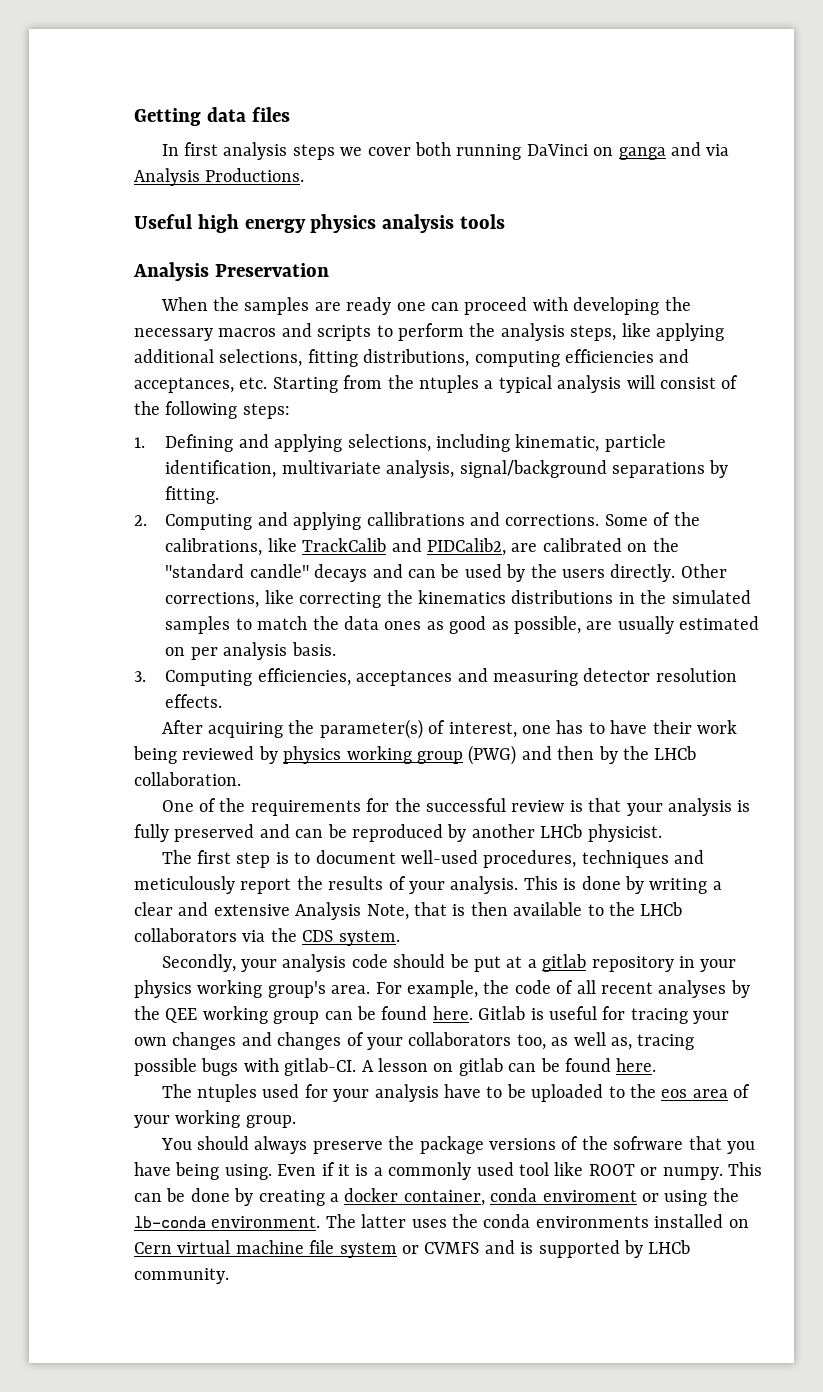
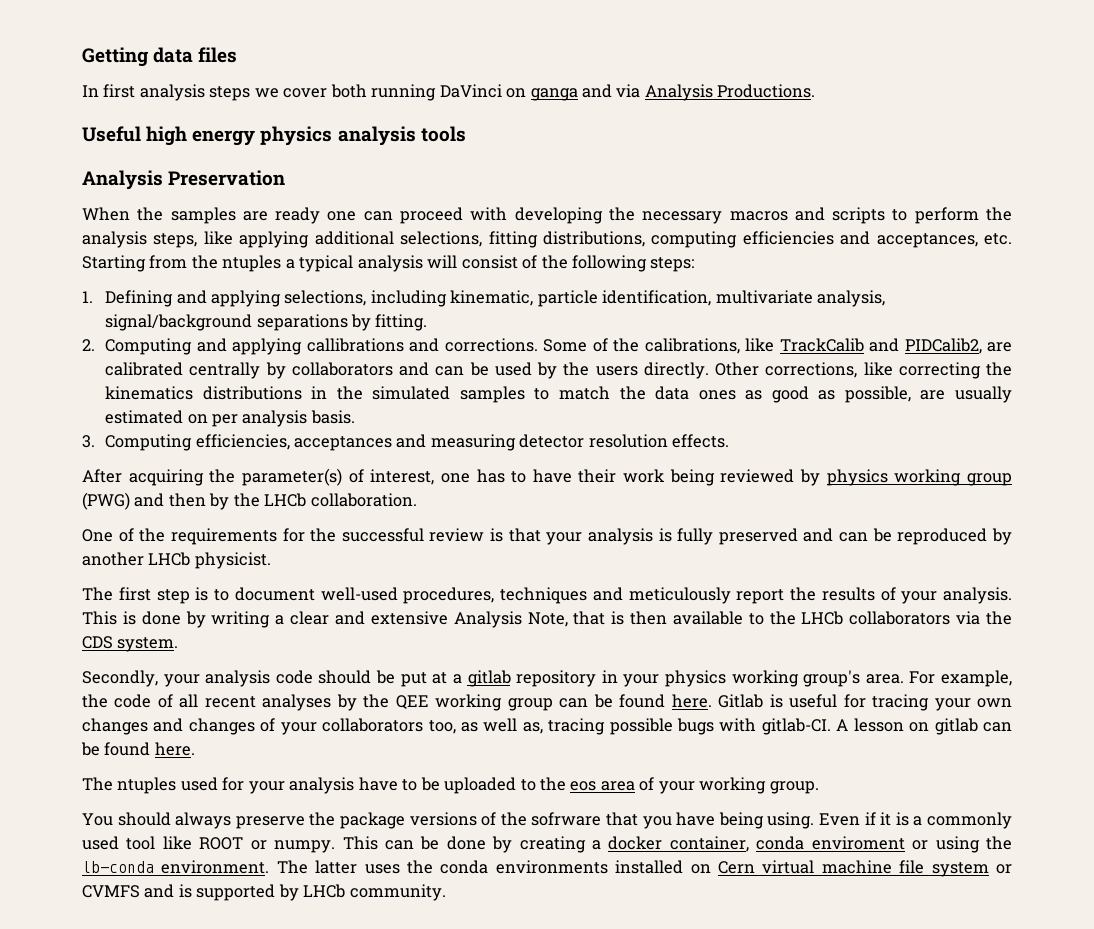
- Some of the calibrations, like TrackCalib and PIDCalib2, are calibrated on the "standard candle" decays and can be used by the users directly.
+ Some of the calibrations, like TrackCalib and PIDCalib2, are calibrated centrally by collaborators and can be used by the users directly.

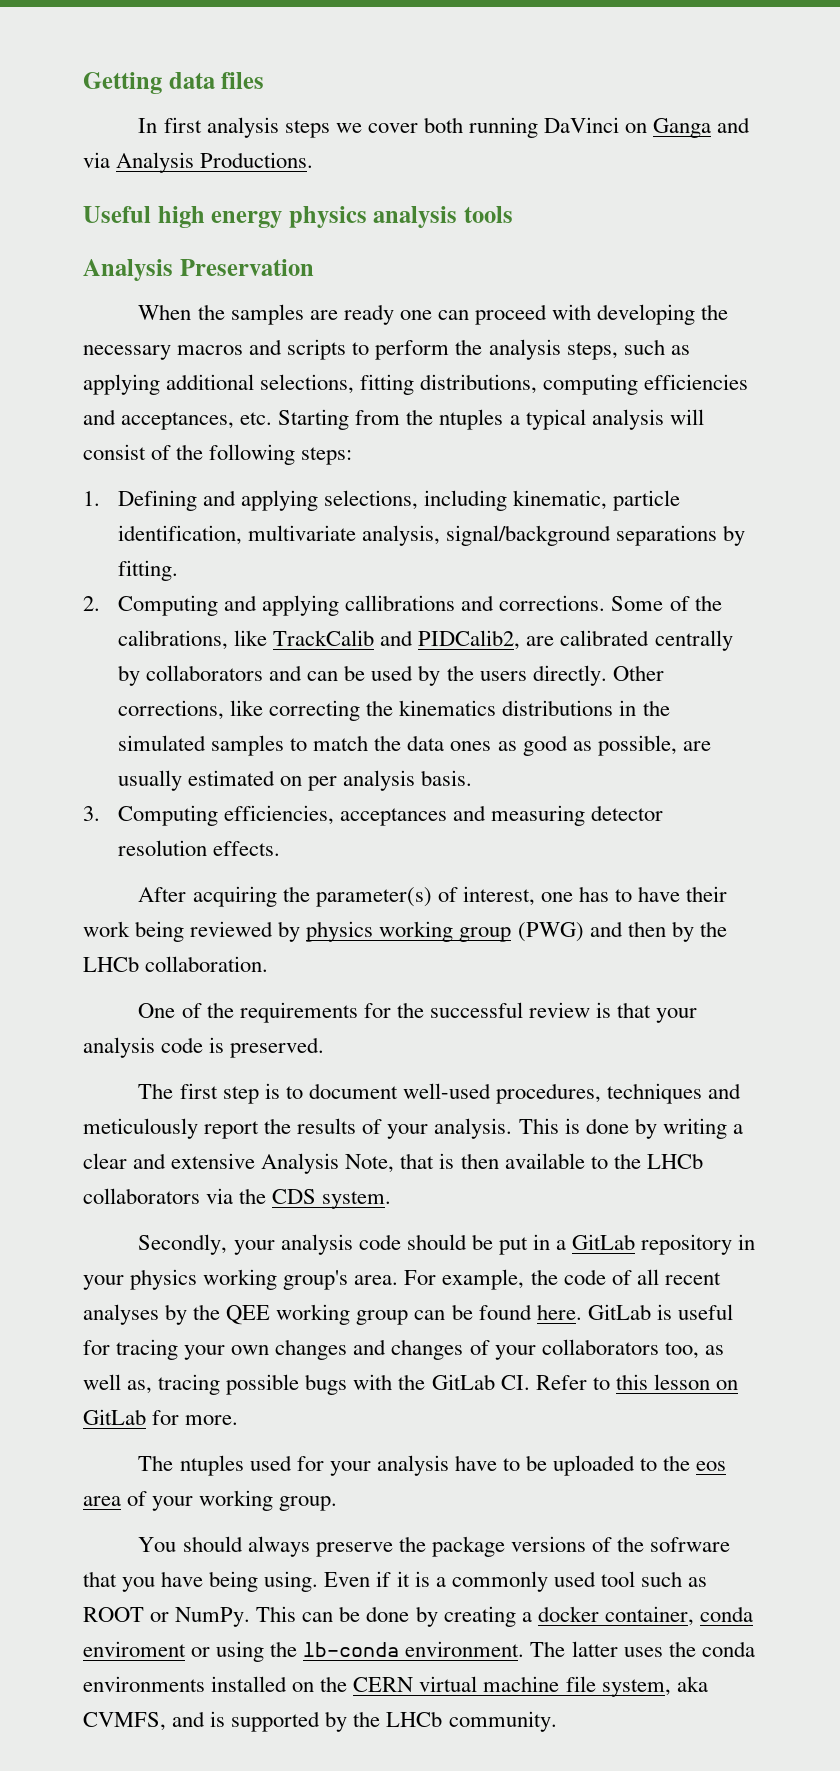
- In first analysis steps we cover both running DaVinci on ganga and via Analysis Productions.
+ In first analysis steps we cover both running DaVinci on Ganga and via Analysis Productions.
- When the samples are ready one can proceed with developing the necessary macros and scripts to perform the analysis steps, like applying additional selections, fitting distributions, computing efficiencies and acceptances, etc. Starting from the ntuples a typical analysis will consist of the following steps:
+ When the samples are ready one can proceed with developing the necessary macros and scripts to perform the analysis steps, such as applying additional selections, fitting distributions, computing efficiencies and acceptances, etc. Starting from the ntuples a typical analysis will consist of the following steps:
- One of the requirements for the successful review is that your analysis is fully preserved and can be reproduced by another LHCb physicist.
+ One of the requirements for the successful review is that your analysis code is preserved.
- Secondly, your analysis code should be put at a gitlab repository in your physics working group's area.
+ Secondly, your analysis code should be put in a GitLab repository in your physics working group's area.
- Gitlab is useful for tracing your own changes and changes of your collaborators too, as well as, tracing possible bugs with gitlab-CI. A lesson on gitlab can be found here.
+ GitLab is useful for tracing your own changes and changes of your collaborators too, as well as, tracing possible bugs with the GitLab CI. Refer to this lesson on GitLab for more.
- Even if it is a commonly used tool like ROOT or numpy.
+ Even if it is a commonly used tool such as ROOT or NumPy.
- The latter uses the conda environments installed on Cern virtual machine file system or CVMFS and is supported by LHCb community.
+ The latter uses the conda environments installed on the CERN virtual machine file system, aka CVMFS, and is supported by the LHCb community.

